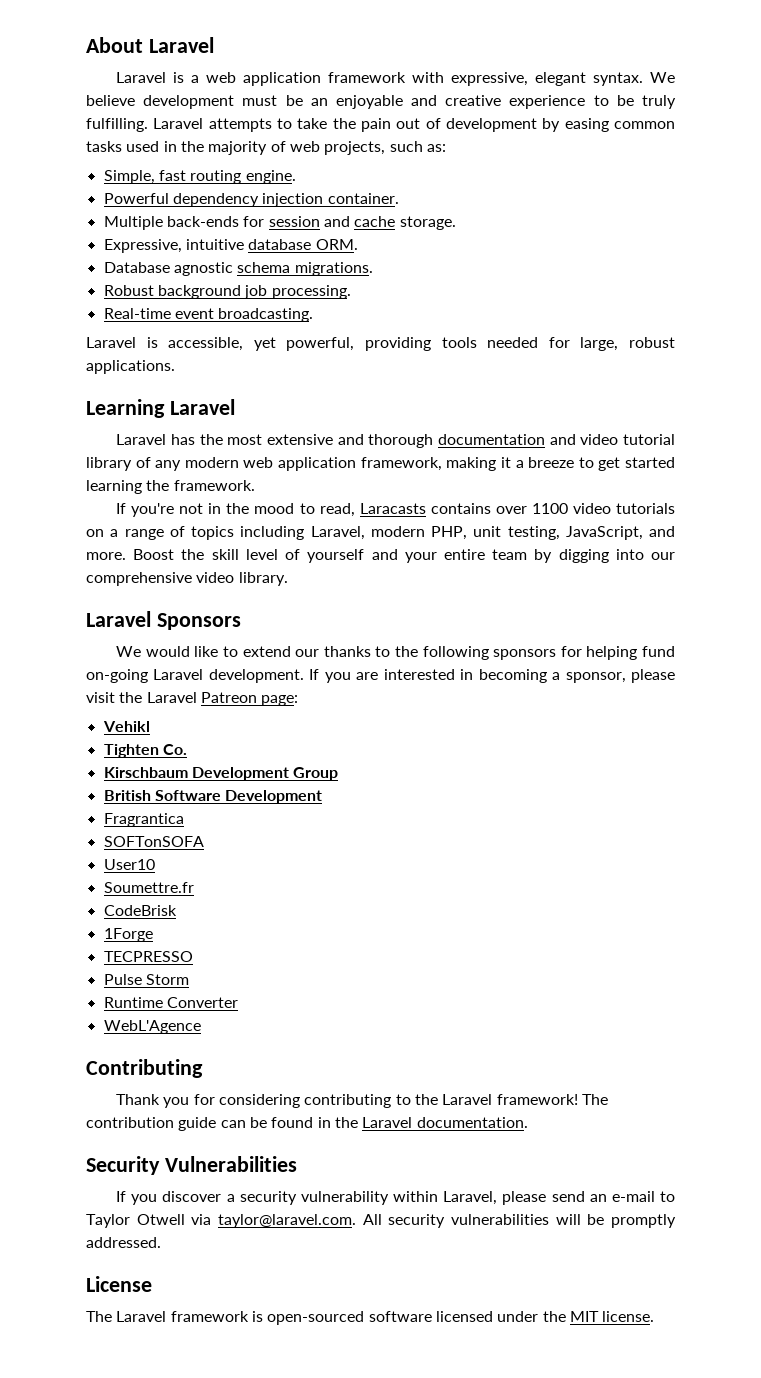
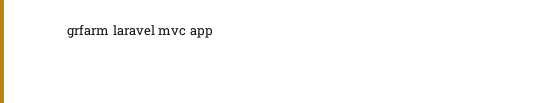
- About Laravel
- Laravel is a web application framework with expressive, elegant syntax. We believe development must be an enjoyable and creative experience to be truly fulfilling. Laravel attempts to take the pain out of development by easing common tasks used in the majority of web projects, such as:
- Simple, fast routing engine.
- Powerful dependency injection container.
- Multiple back-ends for session and cache storage.
- Expressive, intuitive database ORM.
- Database agnostic schema migrations.
- Robust background job processing.
- Real-time event broadcasting.
- Laravel is accessible, yet powerful, providing tools needed for large, robust applications.
- Learning Laravel
- Laravel has the most extensive and thorough documentation and video tutorial library of any modern web application framework, making it a breeze to get started learning the framework.
- If you're not in the mood to read, Laracasts contains over 1100 video tutorials on a range of topics including Laravel, modern PHP, unit testing, JavaScript, and more. Boost the skill level of yourself and your entire team by digging into our comprehensive video library.
- Laravel Sponsors
- We would like to extend our thanks to the following sponsors for helping fund on-going Laravel development. If you are interested in becoming a sponsor, please visit the Laravel Patreon page:
- Vehikl
- Tighten Co.
- Kirschbaum Development Group
- British Software Development
- Fragrantica
- SOFTonSOFA
- User10
- Soumettre.fr
- CodeBrisk
- 1Forge
- TECPRESSO
- Pulse Storm
- Runtime Converter
- WebL'Agence
- Contributing
- Thank you for considering contributing to the Laravel framework! The contribution guide can be found in the Laravel documentation.
- Security Vulnerabilities
- If you discover a security vulnerability within Laravel, please send an e-mail to Taylor Otwell via taylor@laravel.com. All security vulnerabilities will be promptly addressed.
- License
- The Laravel framework is open-sourced software licensed under the MIT license.
+ grfarm laravel mvc app

